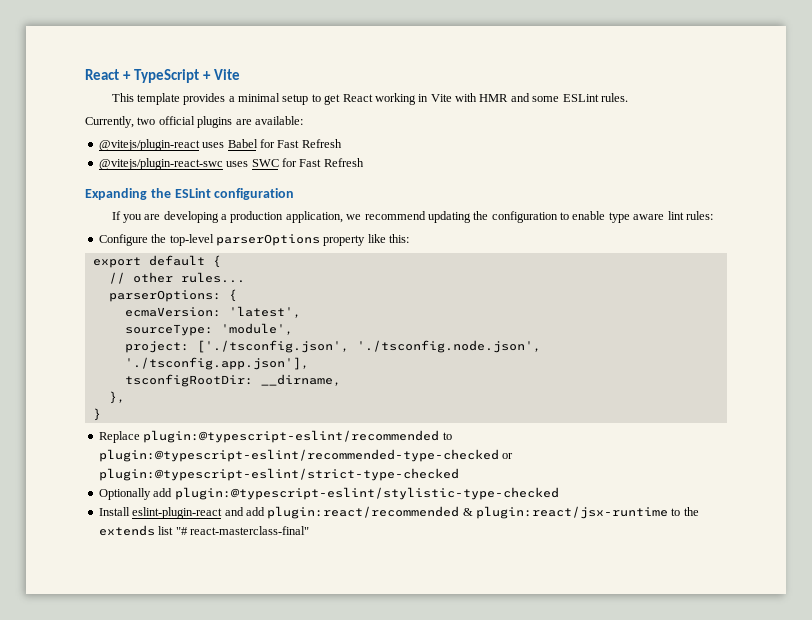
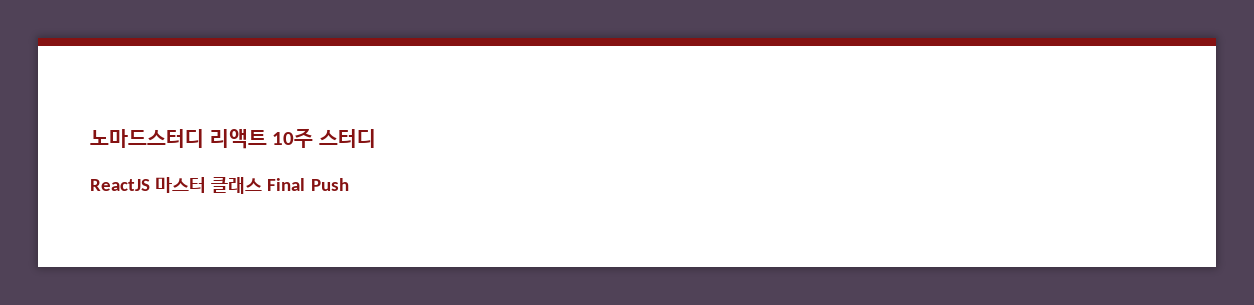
- React + TypeScript + Vite
- This template provides a minimal setup to get React working in Vite with HMR and some ESLint rules.
- Currently, two official plugins are available:
- @vitejs/plugin-react uses Babel for Fast Refresh
- @vitejs/plugin-react-swc uses SWC for Fast Refresh
- Expanding the ESLint configuration
- If you are developing a production application, we recommend updating the configuration to enable type aware lint rules:
- Configure the top-level parserOptions property like this:
- export default {
- // other rules...
- parserOptions: {
- ecmaVersion: 'latest',
- sourceType: 'module',
- project: ['./tsconfig.json', './tsconfig.node.json', './tsconfig.app.json'],
- tsconfigRootDir: __dirname,
- },
- }
- Replace plugin:@typescript-eslint/recommended to plugin:@typescript-eslint/recommended-type-checked or plugin:@typescript-eslint/strict-type-checked
- Optionally add plugin:@typescript-eslint/stylistic-type-checked
- Install eslint-plugin-react and add plugin:react/recommended & plugin:react/jsx-runtime to the extends list "# react-masterclass-final"
+ 노마드스터디 리액트 10주 스터디
+ ReactJS 마스터 클래스 Final Push

